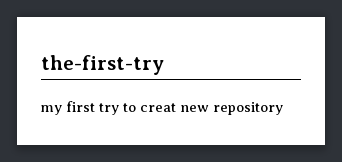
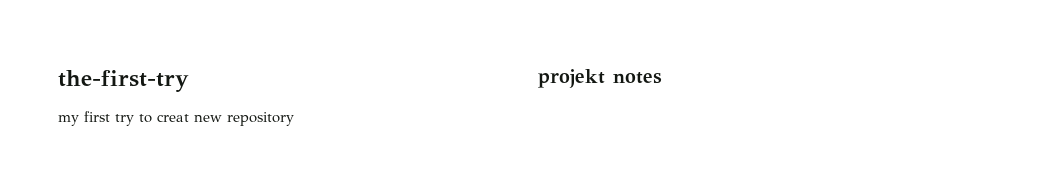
+ projekt notes

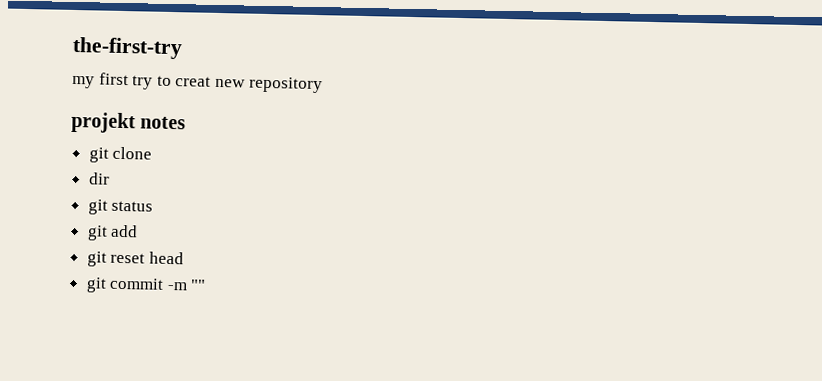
+ git clone
+ dir
+ git status
+ git add
+ git reset head
+ git commit -m ""

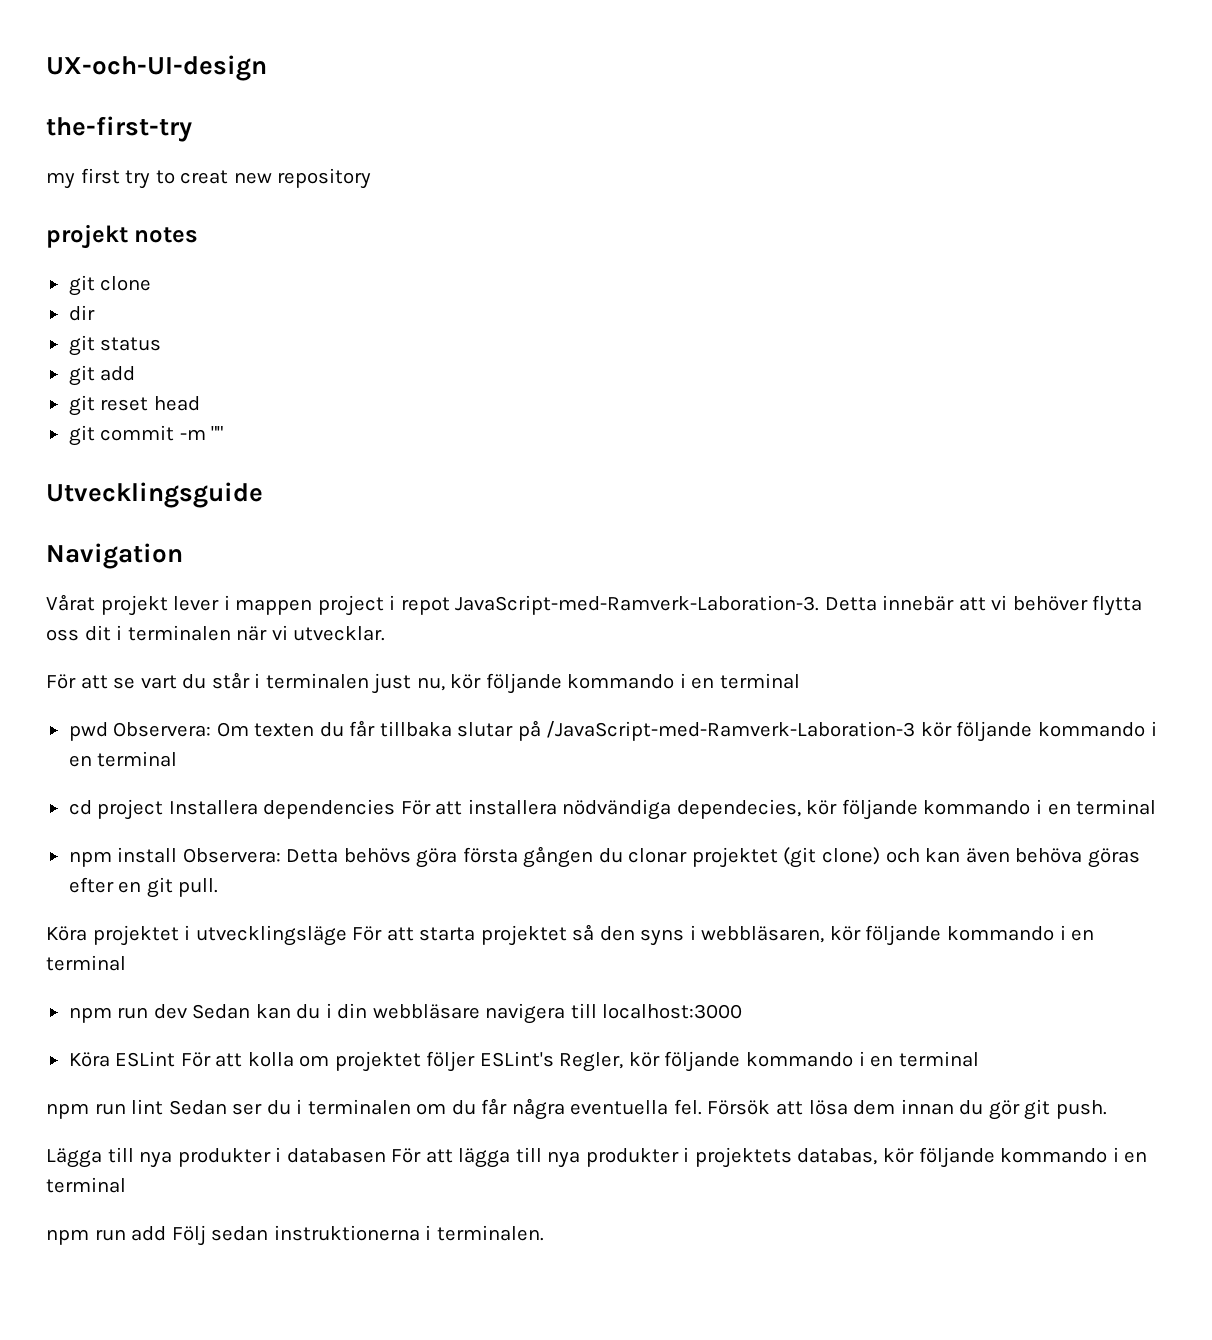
+ UX-och-UI-design
+ Utvecklingsguide
+ Navigation
+ Vårat projekt lever i mappen project i repot JavaScript-med-Ramverk-Laboration-3. Detta innebär att vi behöver flytta oss dit i terminalen när vi utvecklar.
+ För att se vart du står i terminalen just nu, kör följande kommando i en terminal
+ pwd Observera: Om texten du får tillbaka slutar på /JavaScript-med-Ramverk-Laboration-3 kör följande kommando i en terminal
+ cd project Installera dependencies För att installera nödvändiga dependecies, kör följande kommando i en terminal
+ npm install Observera: Detta behövs göra första gången du clonar projektet (git clone) och kan även behöva göras efter en git pull.
+ Köra projektet i utvecklingsläge För att starta projektet så den syns i webbläsaren, kör följande kommando i en terminal
+ npm run dev Sedan kan du i din webbläsare navigera till localhost:3000
+ Köra ESLint För att kolla om projektet följer ESLint's Regler, kör följande kommando i en terminal
+ npm run lint Sedan ser du i terminalen om du får några eventuella fel. Försök att lösa dem innan du gör git push.
+ Lägga till nya produkter i databasen För att lägga till nya produkter i projektets databas, kör följande kommando i en terminal
+ npm run add Följ sedan instruktionerna i terminalen.

